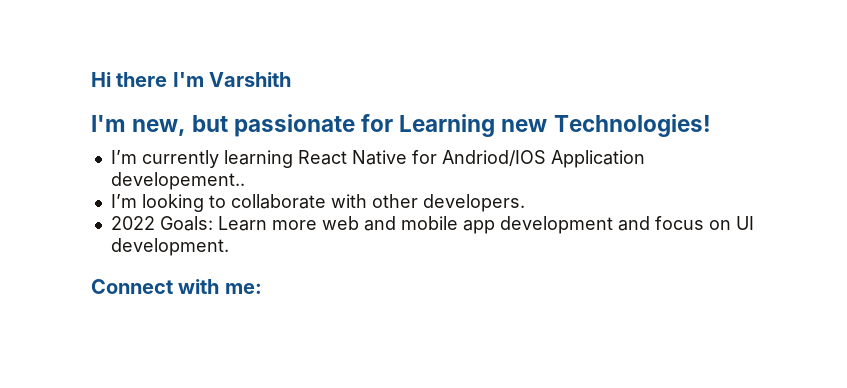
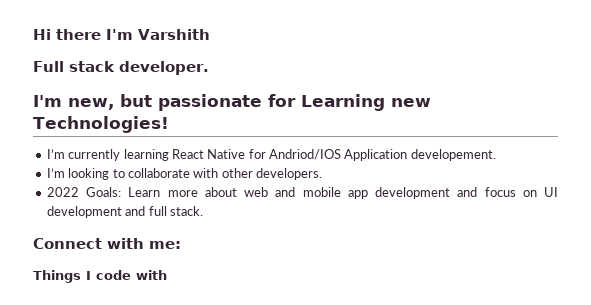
+ Full stack developer.
- I’m currently learning React Native for Andriod/IOS Application developement..
+ I’m currently learning React Native for Andriod/IOS Application developement.
- 2022 Goals: Learn more web and mobile app development and focus on UI development.
+ 2022 Goals: Learn more about web and mobile app development and focus on UI development and full stack.
+ Things I code with

